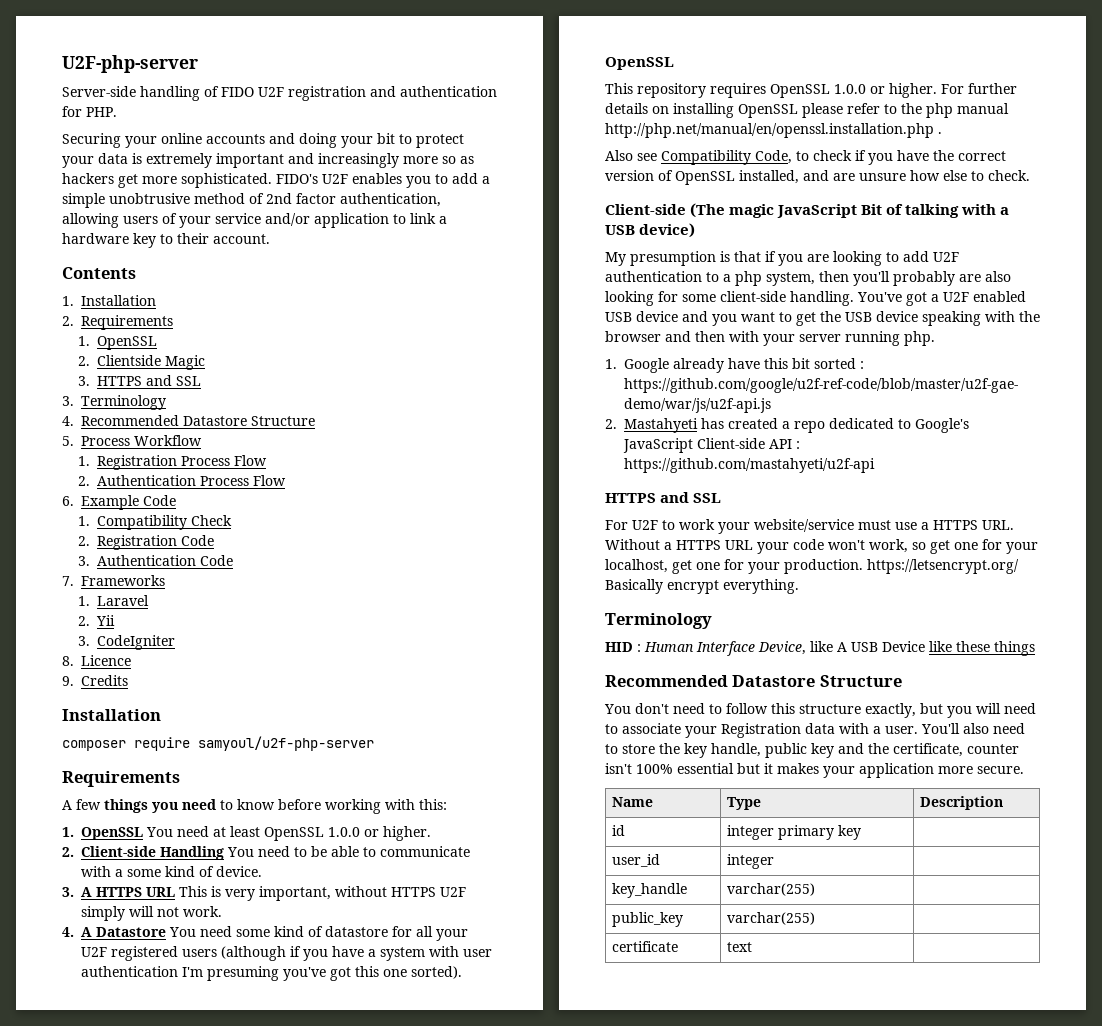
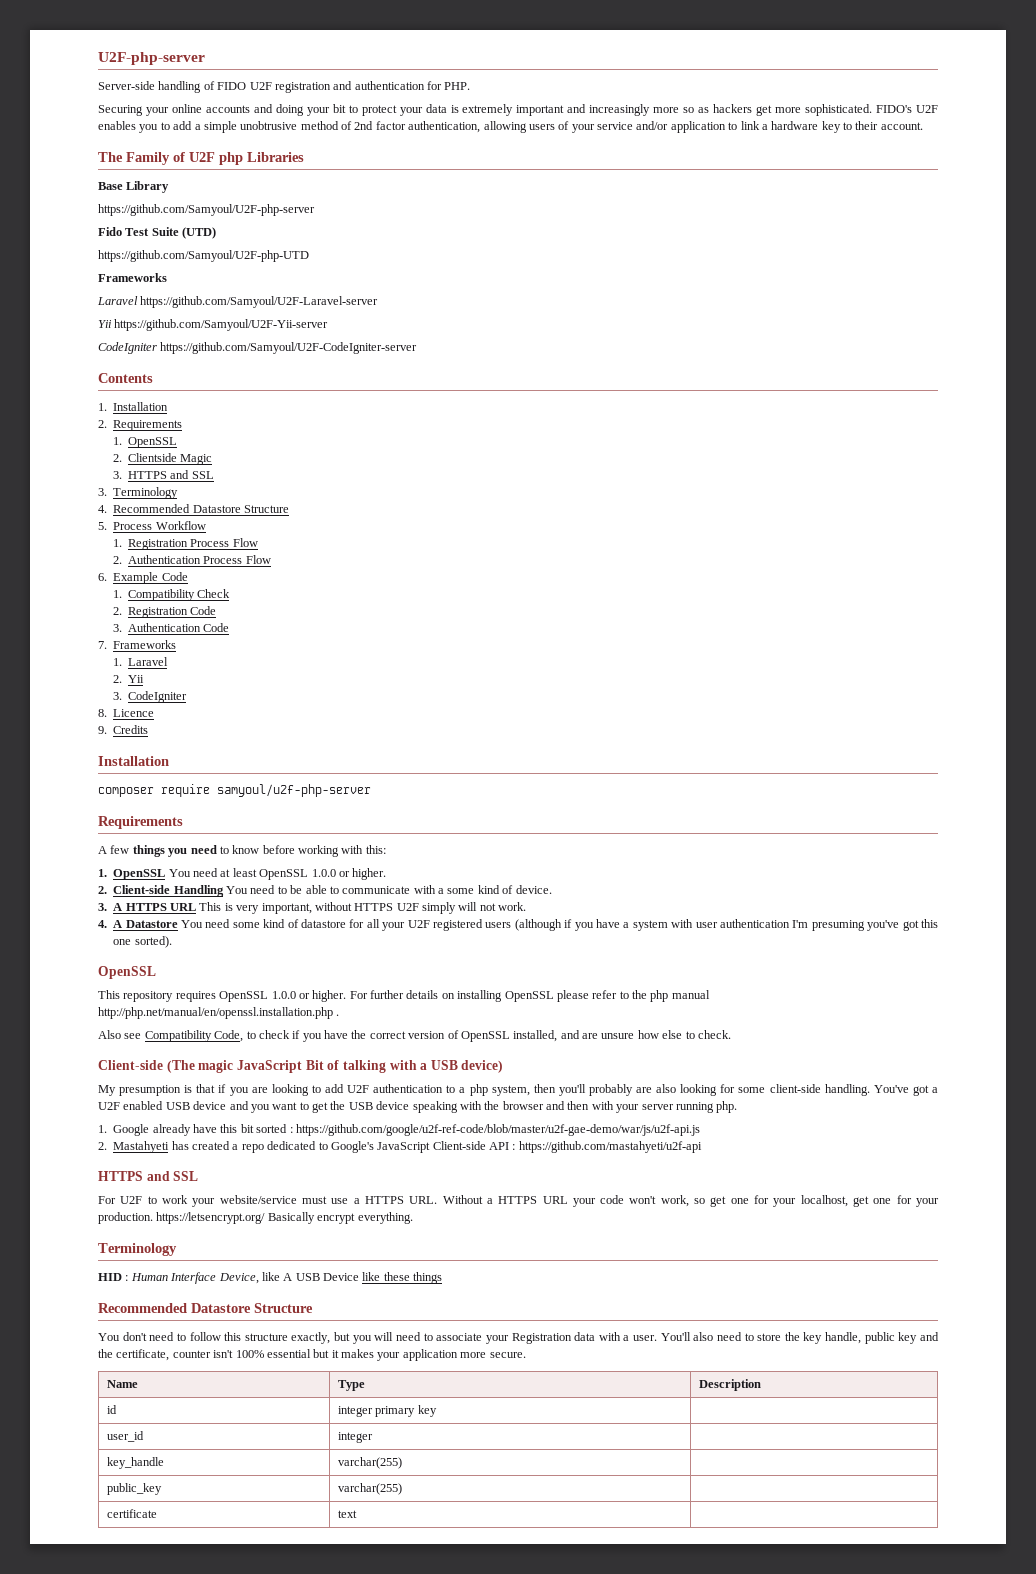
+ The Family of U2F php Libraries
+ Base Library
+ https://github.com/Samyoul/U2F-php-server
+ Fido Test Suite (UTD)
+ https://github.com/Samyoul/U2F-php-UTD
+ Frameworks
+ Laravel https://github.com/Samyoul/U2F-Laravel-server
+ Yii https://github.com/Samyoul/U2F-Yii-server
+ CodeIgniter https://github.com/Samyoul/U2F-CodeIgniter-server

